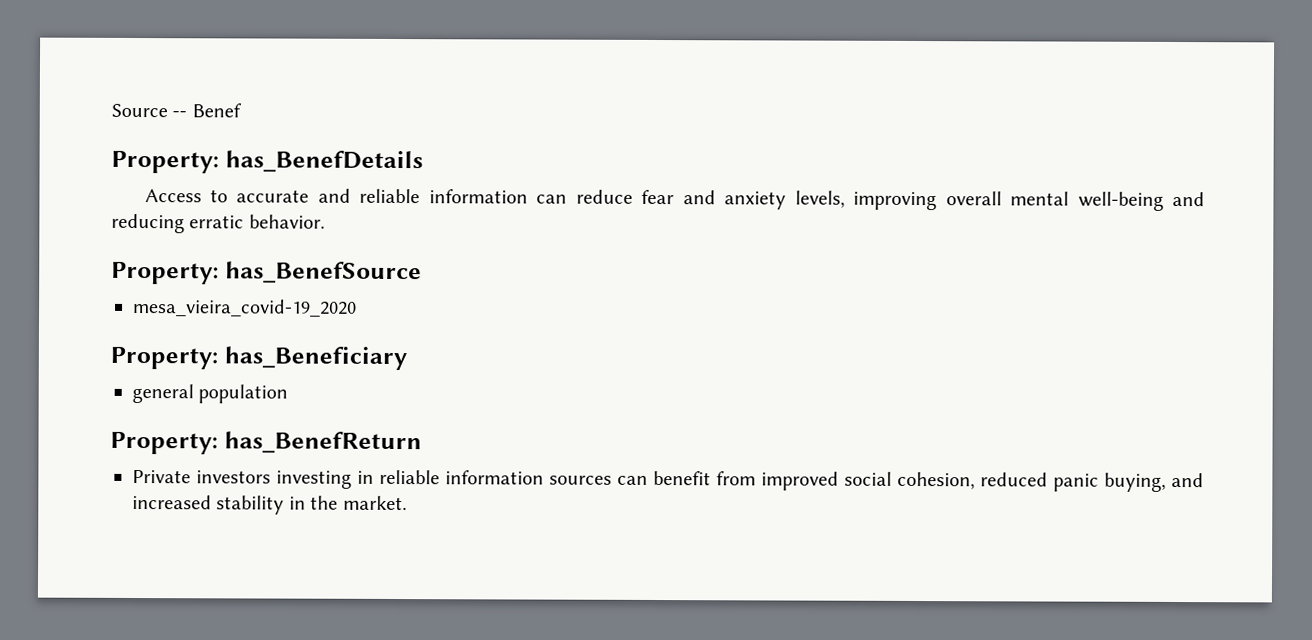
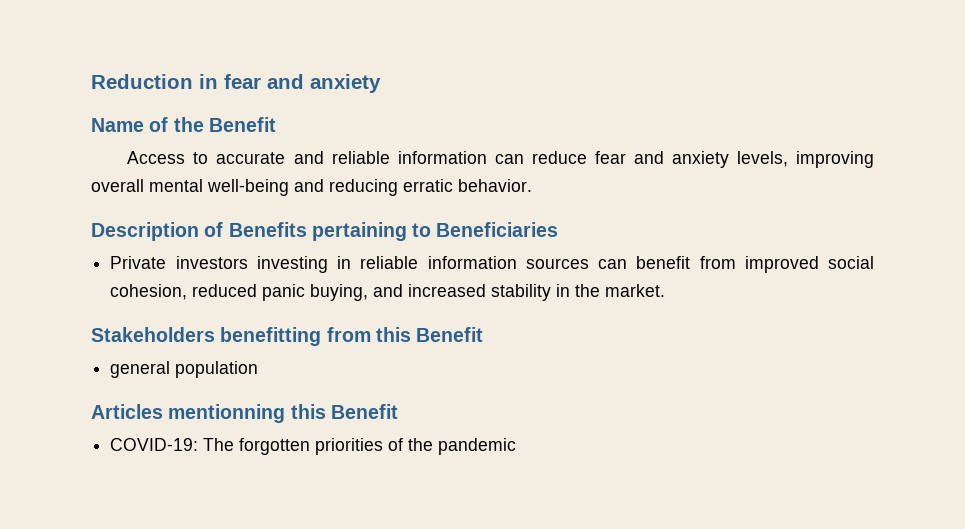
- Source -- Benef
- Property: has_BenefDetails
+ Reduction in fear and anxiety
+ Name of the Benefit
- Property: has_BenefSource
- mesa_vieira_covid-19_2020
- Property: has_Beneficiary
- general population
- Property: has_BenefReturn
+ Description of Benefits pertaining to Beneficiaries
+ Stakeholders benefitting from this Benefit
+ general population
+ Articles mentionning this Benefit
+ COVID-19: The forgotten priorities of the pandemic

